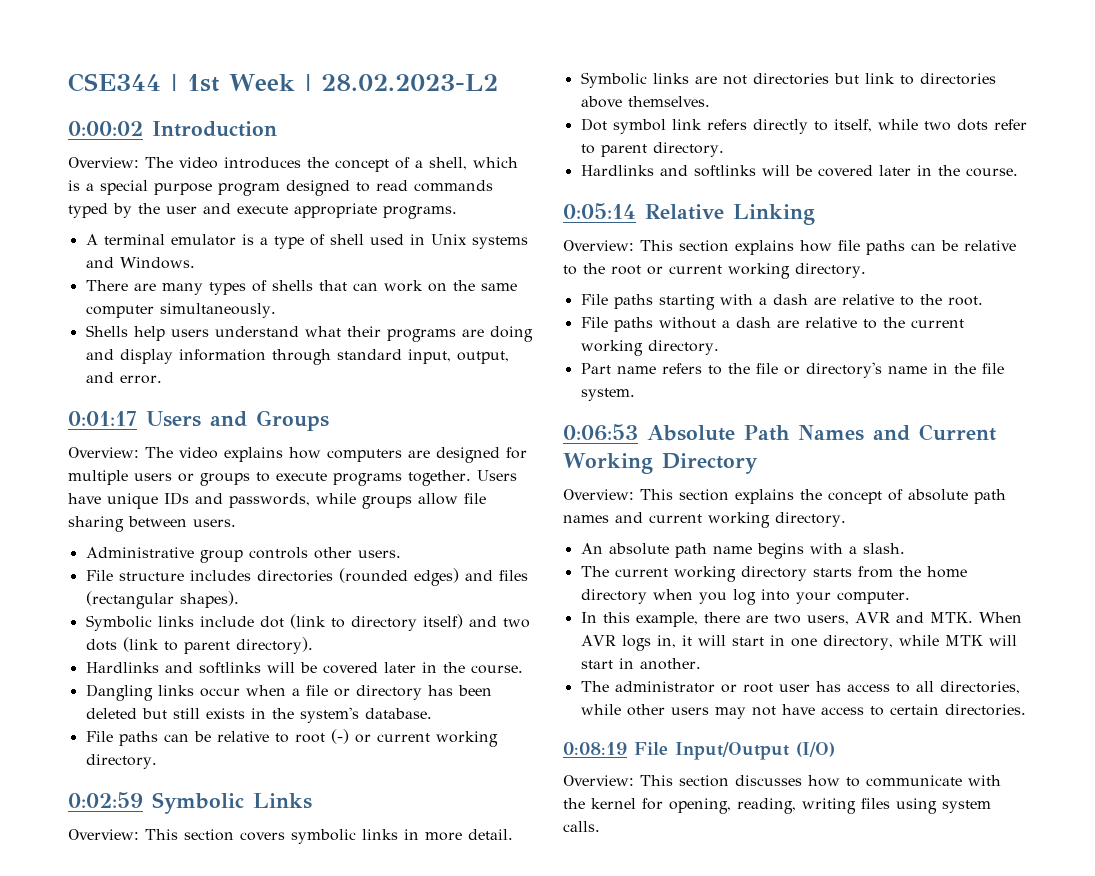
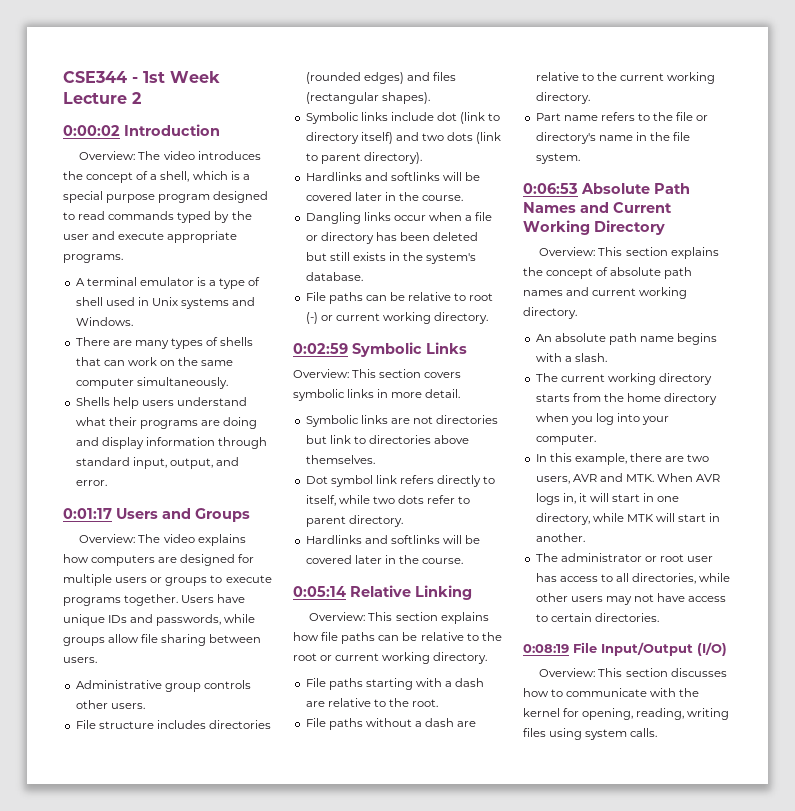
- CSE344 | 1st Week | 28.02.2023-L2
+ CSE344 - 1st Week Lecture 2

